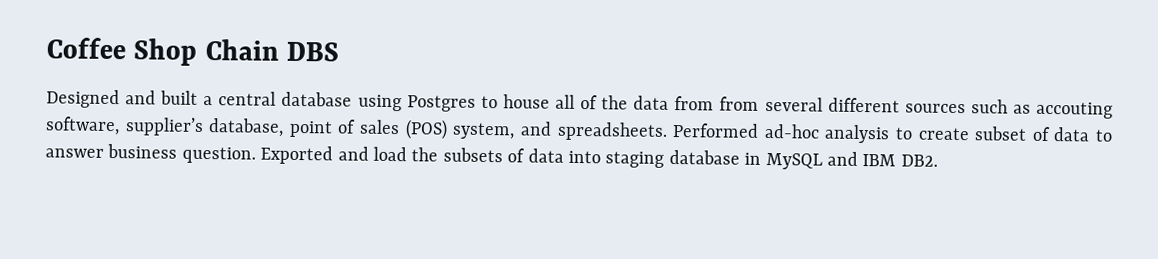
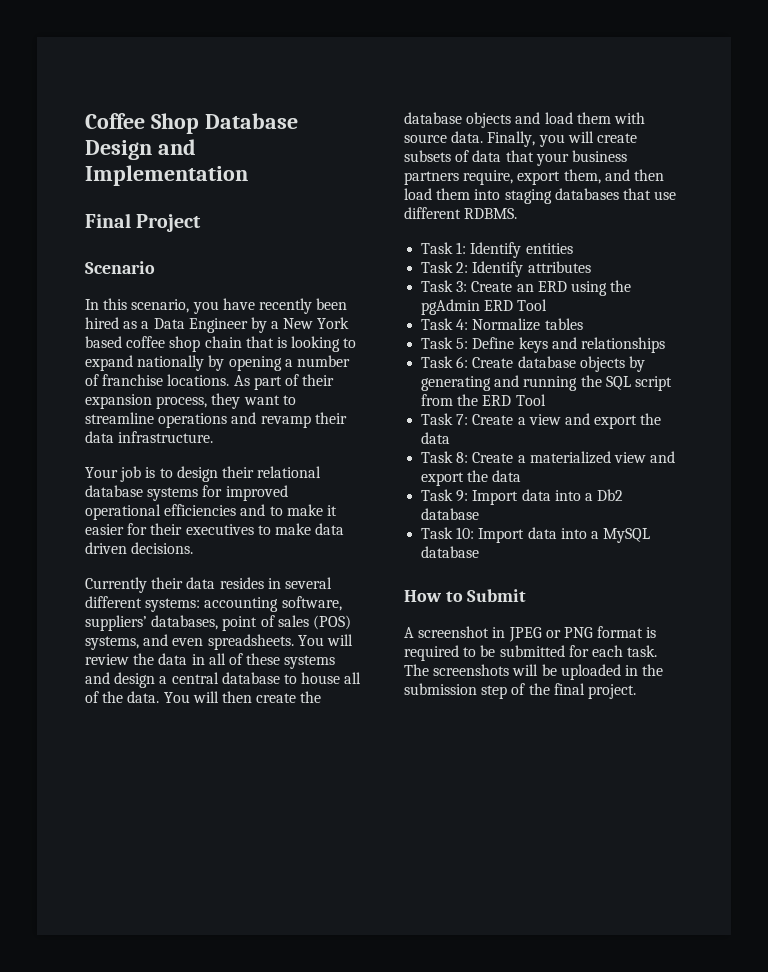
- Coffee Shop Chain DBS
- Designed and built a central database using Postgres to house all of the data from from several different sources such as accouting software, supplier’s database, point of sales (POS) system, and spreadsheets. Performed ad-hoc analysis to create subset of data to answer business question. Exported and load the subsets of data into staging database in MySQL and IBM DB2.
+ Coffee Shop Database Design and Implementation
+ Final Project
+ Scenario
+ In this scenario, you have recently been hired as a Data Engineer by a New York based coffee shop chain that is looking to expand nationally by opening a number of franchise locations. As part of their expansion process, they want to streamline operations and revamp their data infrastructure.
+ Your job is to design their relational database systems for improved operational efficiencies and to make it easier for their executives to make data driven decisions.
+ Currently their data resides in several different systems: accounting software, suppliers’ databases, point of sales (POS) systems, and even spreadsheets. You will review the data in all of these systems and design a central database to house all of the data. You will then create the database objects and load them with source data. Finally, you will create subsets of data that your business partners require, export them, and then load them into staging databases that use different RDBMS.
+ Task 1: Identify entities
+ Task 2: Identify attributes
+ Task 3: Create an ERD using the pgAdmin ERD Tool
+ Task 4: Normalize tables
+ Task 5: Define keys and relationships
+ Task 6: Create database objects by generating and running the SQL script from the ERD Tool
+ Task 7: Create a view and export the data
+ Task 8: Create a materialized view and export the data
+ Task 9: Import data into a Db2 database
+ Task 10: Import data into a MySQL database
+ How to Submit
+ A screenshot in JPEG or PNG format is required to be submitted for each task. The screenshots will be uploaded in the submission step of the final project.

